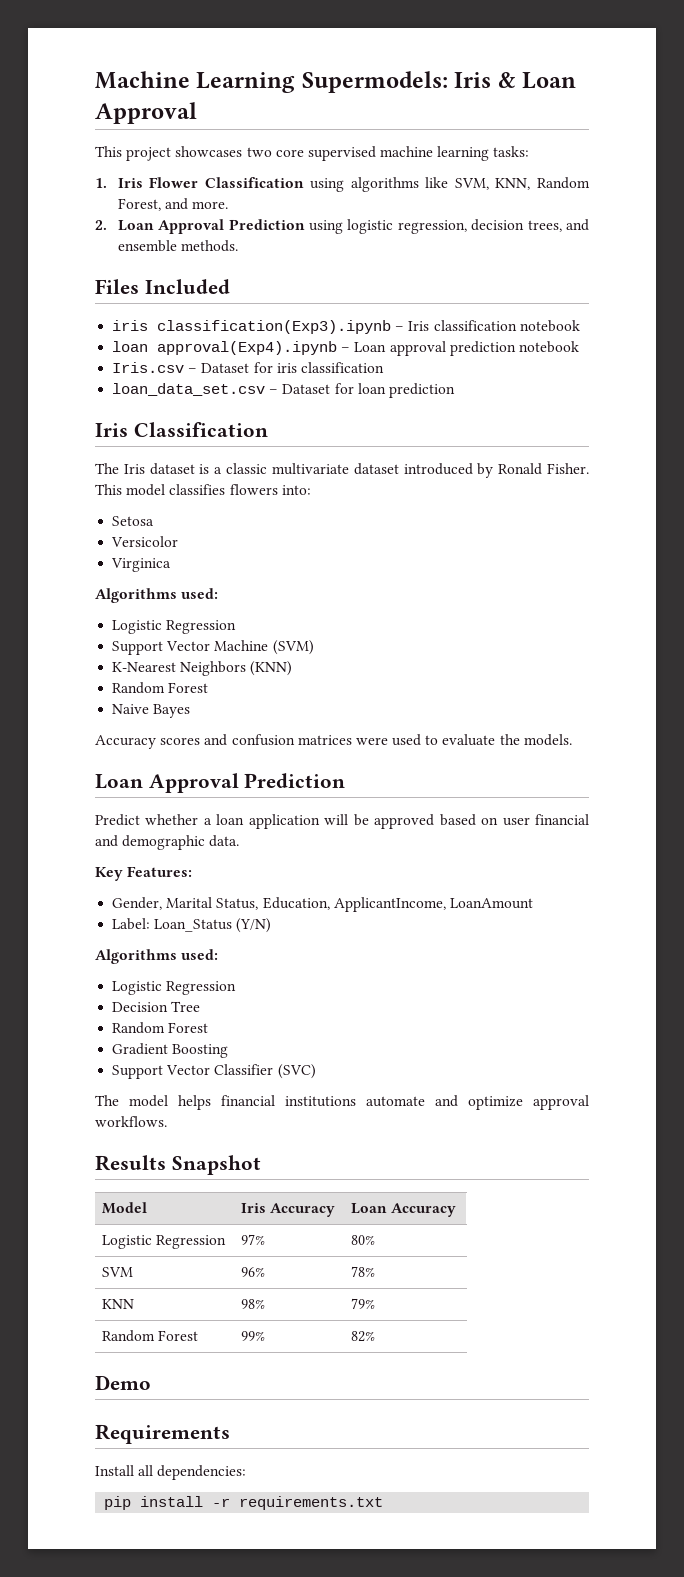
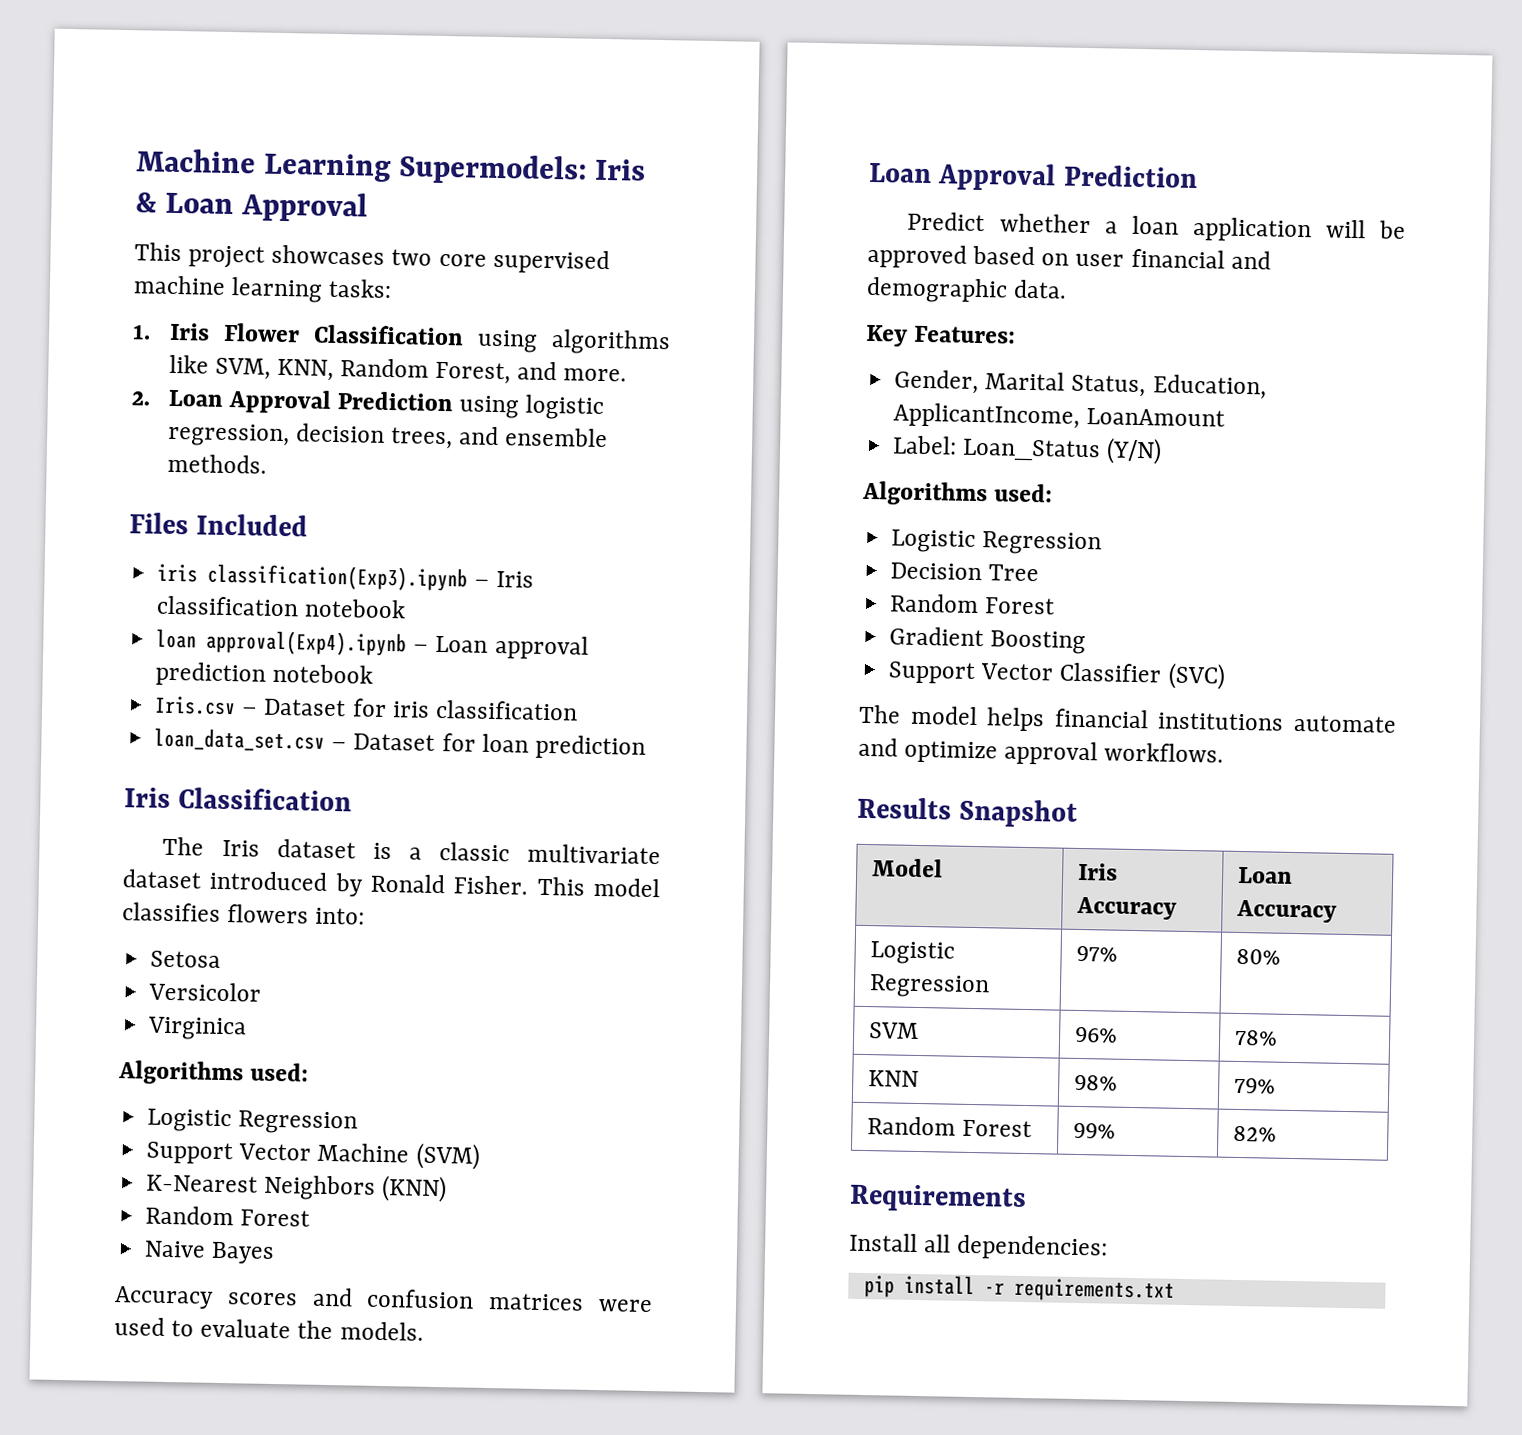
- Demo

